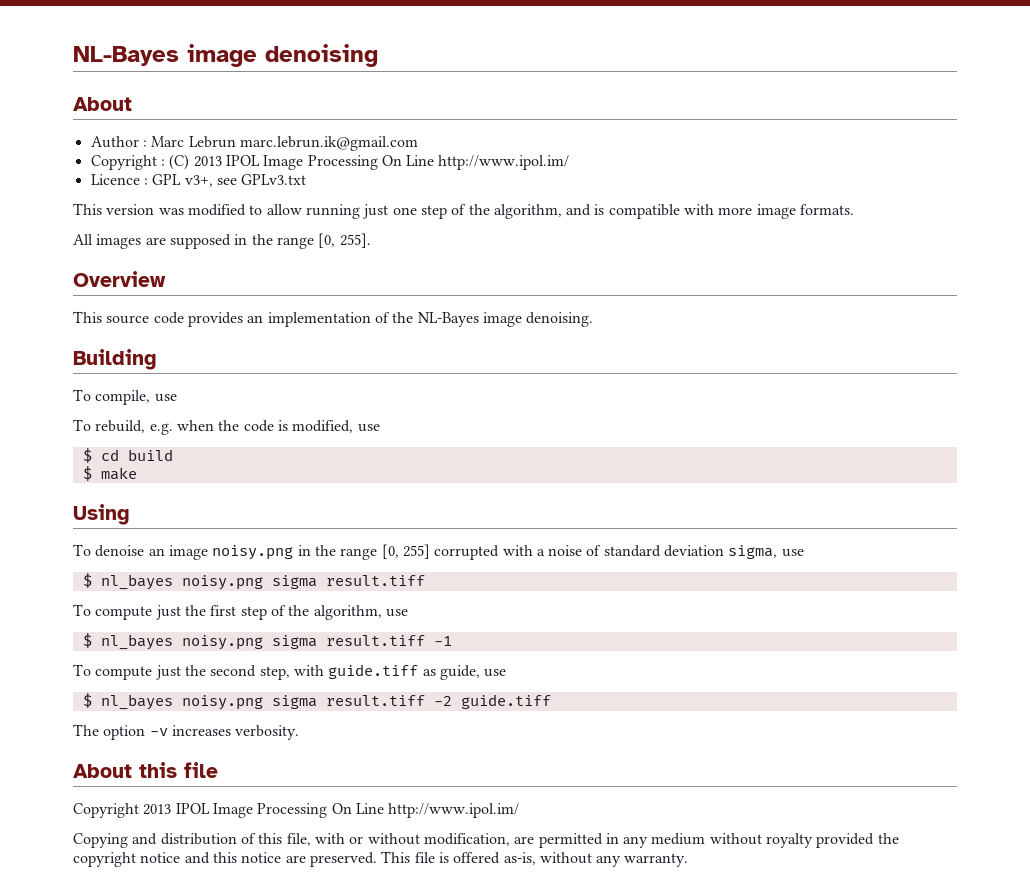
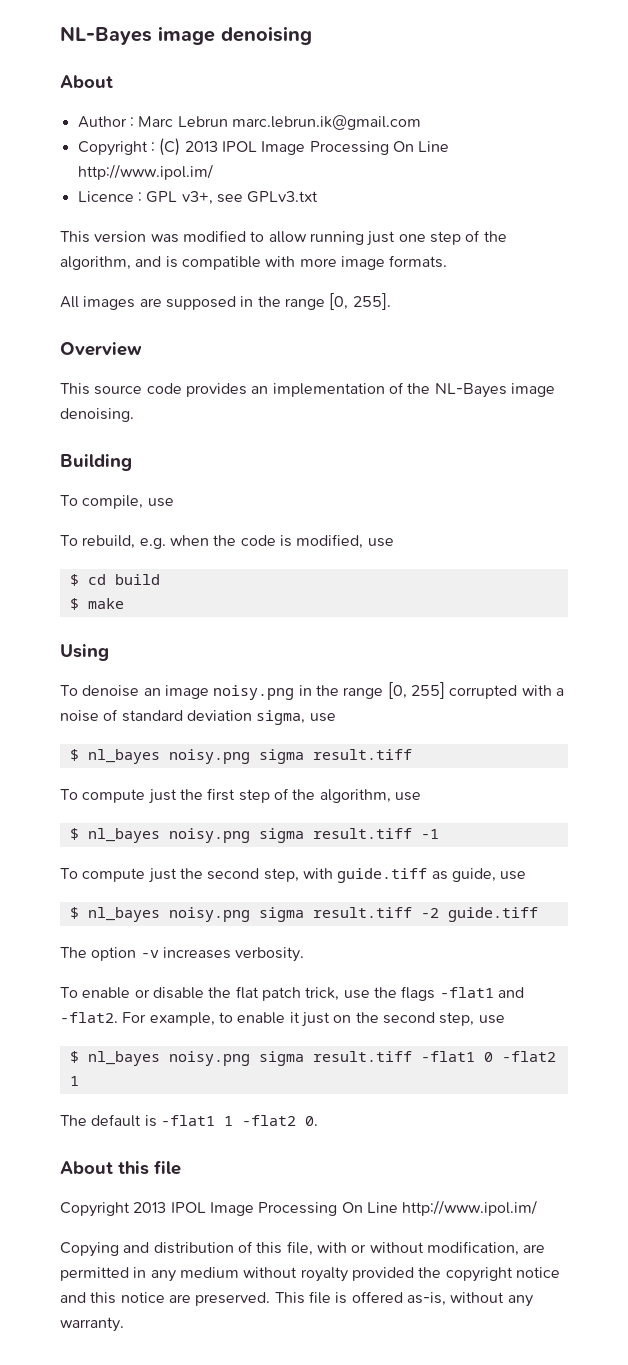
+ To enable or disable the flat patch trick, use the flags -flat1 and -flat2. For example, to enable it just on the second step, use
+ $ nl_bayes noisy.png sigma result.tiff -flat1 0 -flat2 1
+ The default is -flat1 1 -flat2 0.

